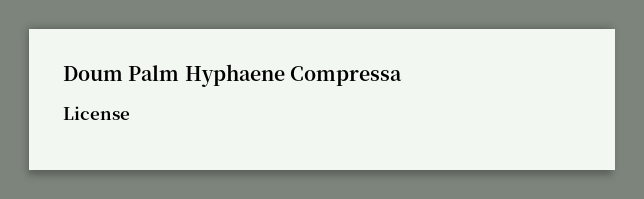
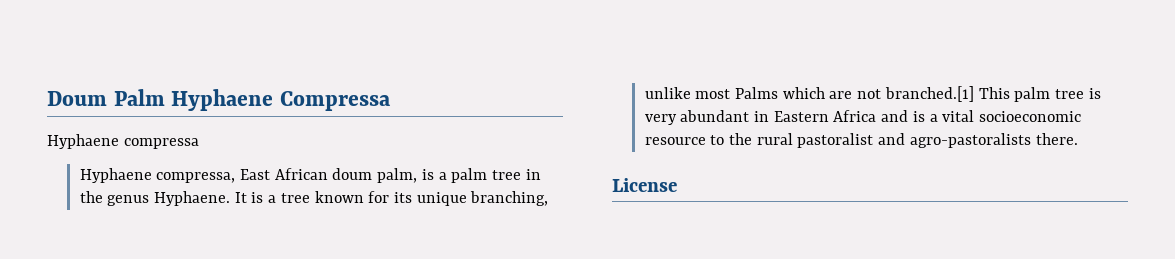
+ Hyphaene compressa
+ Hyphaene compressa, East African doum palm, is a palm tree in the genus Hyphaene. It is a tree known for its unique branching, unlike most Palms which are not branched.[1] This palm tree is very abundant in Eastern Africa and is a vital socioeconomic resource to the rural pastoralist and agro-pastoralists there.

